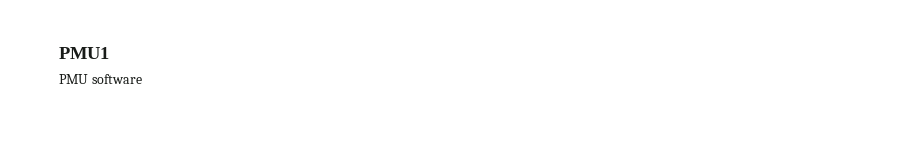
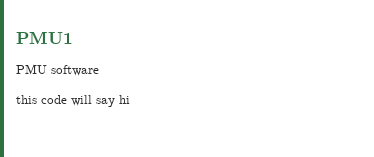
+ this code will say hi

